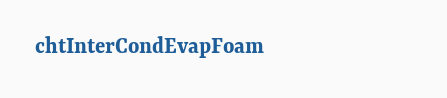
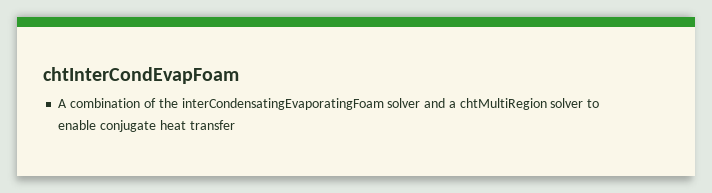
+ A combination of the interCondensatingEvaporatingFoam solver and a chtMultiRegion solver to enable conjugate heat transfer

